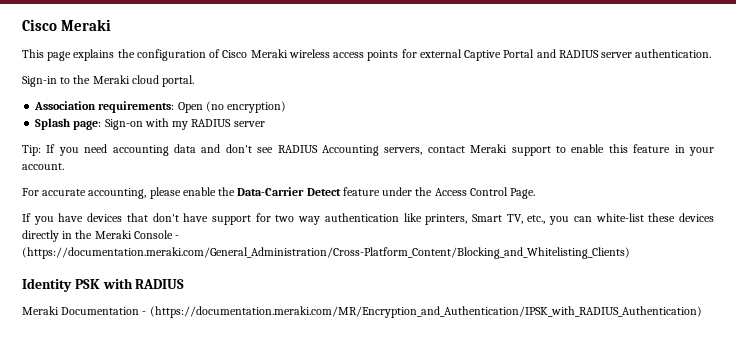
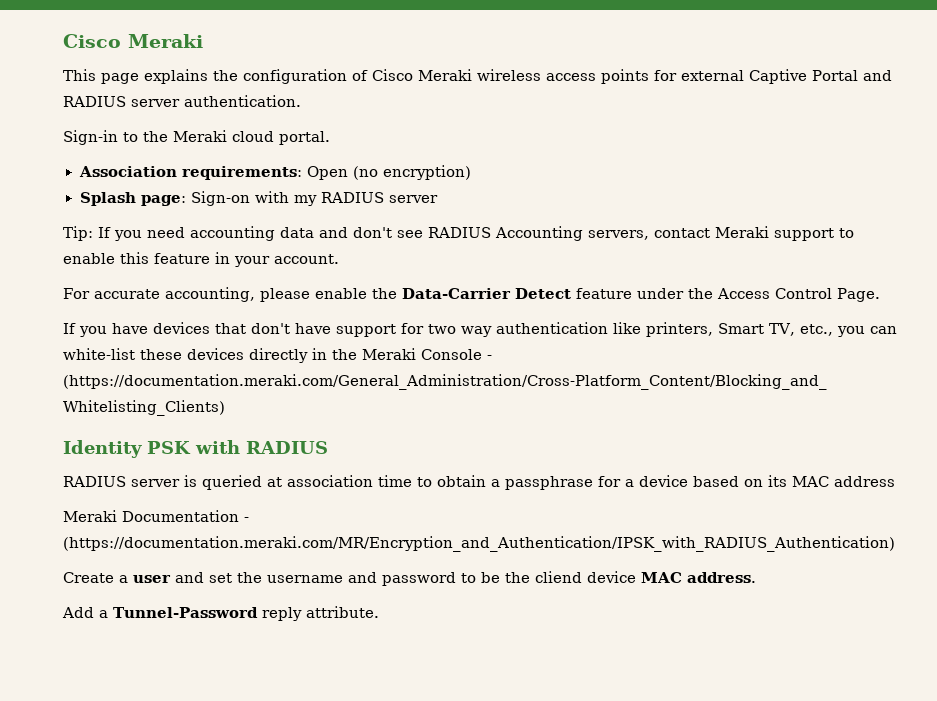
+ RADIUS server is queried at association time to obtain a passphrase for a device based on its MAC address
  Meraki Documentation - (https://documentation.meraki.com/MR/Encryption_and_Authentication/IPSK_with_RADIUS_Authentication)
+ Create a user and set the username and password to be the cliend device MAC address.
+ Add a Tunnel-Password reply attribute.

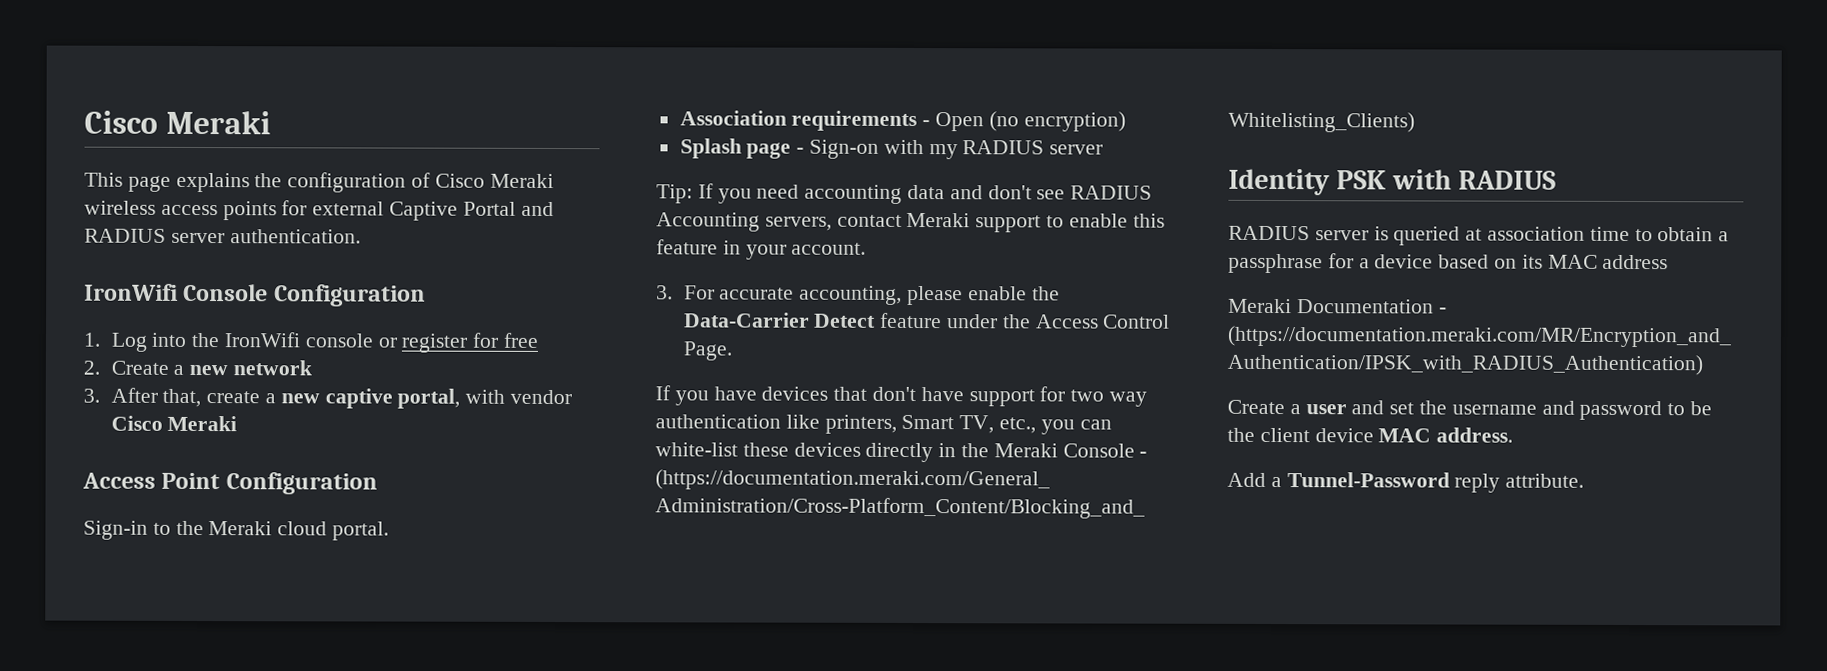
+ IronWifi Console Configuration
+ 1. Log into the IronWifi console or register for free
+ 2. Create a new network
+ 3. After that, create a new captive portal, with vendor Cisco Meraki
+ Access Point Configuration
- Association requirements: Open (no encryption)
+ Association requirements - Open (no encryption)
- Splash page: Sign-on with my RADIUS server
+ Splash page - Sign-on with my RADIUS server
- For accurate accounting, please enable the Data-Carrier Detect feature under the Access Control Page.
+ 3. For accurate accounting, please enable the Data-Carrier Detect feature under the Access Control Page.
- Create a user and set the username and password to be the cliend device MAC address.
+ Create a user and set the username and password to be the client device MAC address.

